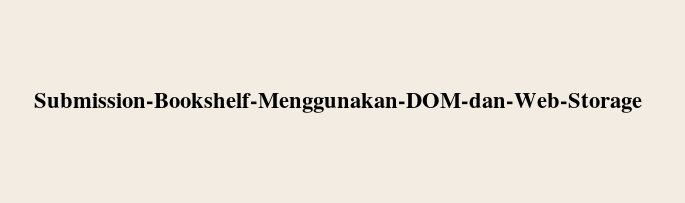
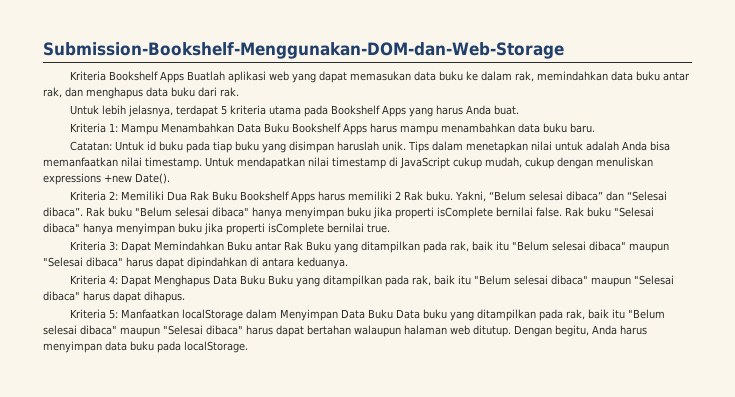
+ Kriteria Bookshelf Apps Buatlah aplikasi web yang dapat memasukan data buku ke dalam rak, memindahkan data buku antar rak, dan menghapus data buku dari rak.
+ Untuk lebih jelasnya, terdapat 5 kriteria utama pada Bookshelf Apps yang harus Anda buat.
+ Kriteria 1: Mampu Menambahkan Data Buku Bookshelf Apps harus mampu menambahkan data buku baru.
+ Catatan: Untuk id buku pada tiap buku yang disimpan haruslah unik. Tips dalam menetapkan nilai untuk adalah Anda bisa memanfaatkan nilai timestamp. Untuk mendapatkan nilai timestamp di JavaScript cukup mudah, cukup dengan menuliskan expressions +new Date().
+ Kriteria 2: Memiliki Dua Rak Buku Bookshelf Apps harus memiliki 2 Rak buku. Yakni, “Belum selesai dibaca” dan “Selesai dibaca”. Rak buku "Belum selesai dibaca" hanya menyimpan buku jika properti isComplete bernilai false. Rak buku "Selesai dibaca" hanya menyimpan buku jika properti isComplete bernilai true.
+ Kriteria 3: Dapat Memindahkan Buku antar Rak Buku yang ditampilkan pada rak, baik itu "Belum selesai dibaca" maupun "Selesai dibaca" harus dapat dipindahkan di antara keduanya.
+ Kriteria 4: Dapat Menghapus Data Buku Buku yang ditampilkan pada rak, baik itu "Belum selesai dibaca" maupun "Selesai dibaca" harus dapat dihapus.
+ Kriteria 5: Manfaatkan localStorage dalam Menyimpan Data Buku Data buku yang ditampilkan pada rak, baik itu "Belum selesai dibaca" maupun "Selesai dibaca" harus dapat bertahan walaupun halaman web ditutup. Dengan begitu, Anda harus menyimpan data buku pada localStorage.

